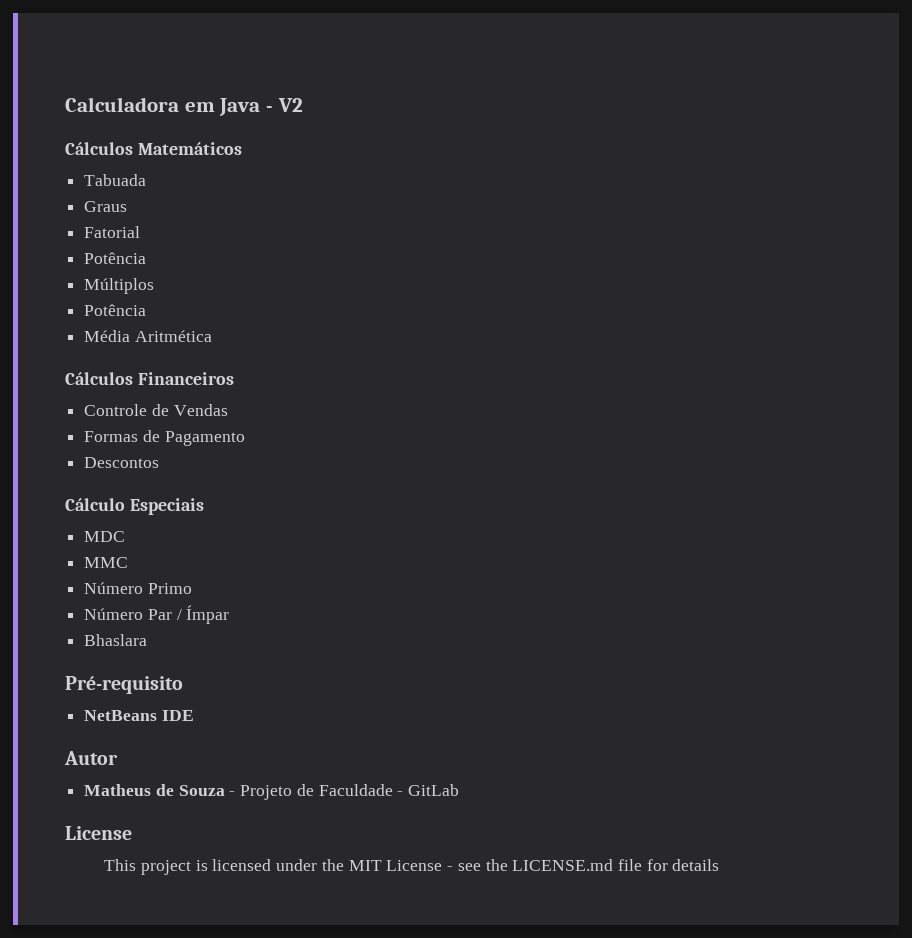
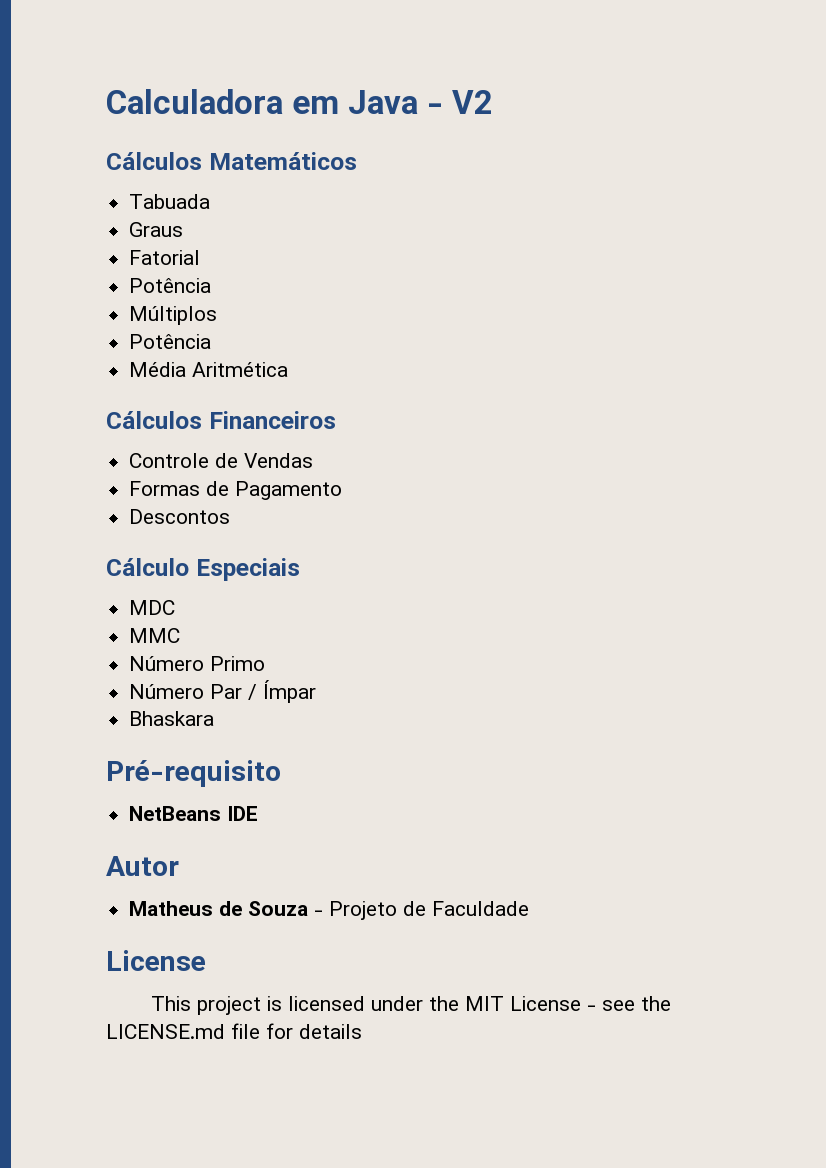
- Bhaslara
+ Bhaskara
- Matheus de Souza - Projeto de Faculdade - GitLab
+ Matheus de Souza - Projeto de Faculdade

